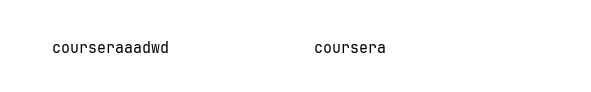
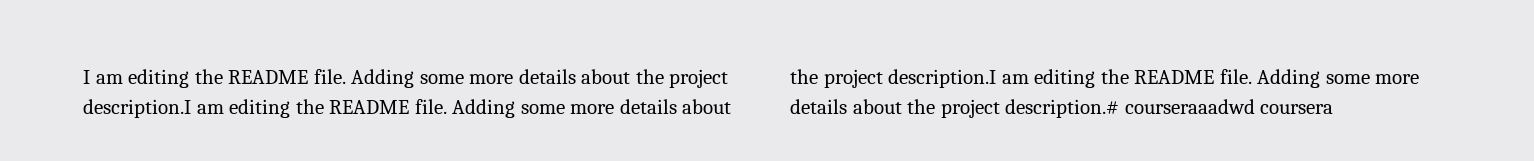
- courseraaadwd
- coursera
+ I am editing the README file. Adding some more details about the project description.I am editing the README file. Adding some more details about the project description.I am editing the README file. Adding some more details about the project description.# courseraaadwd coursera

